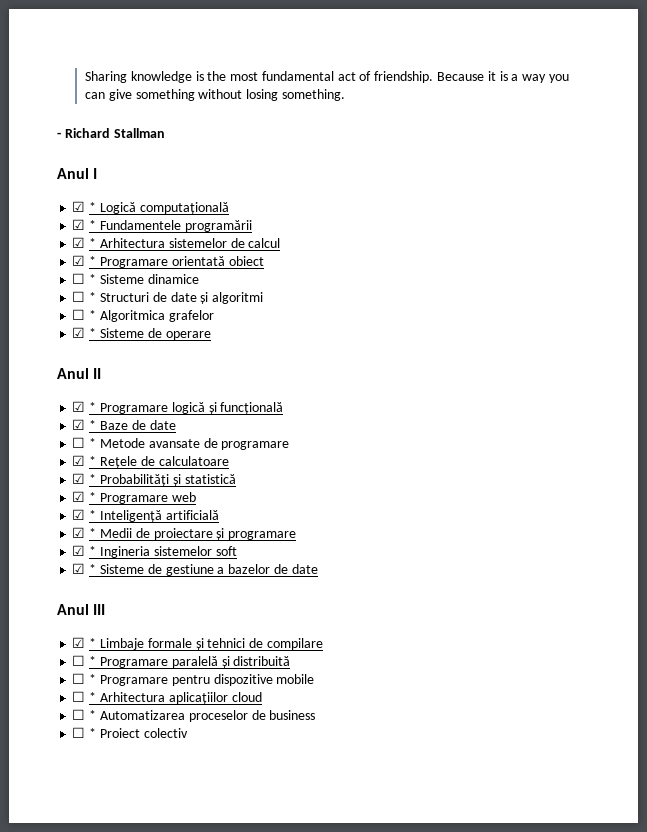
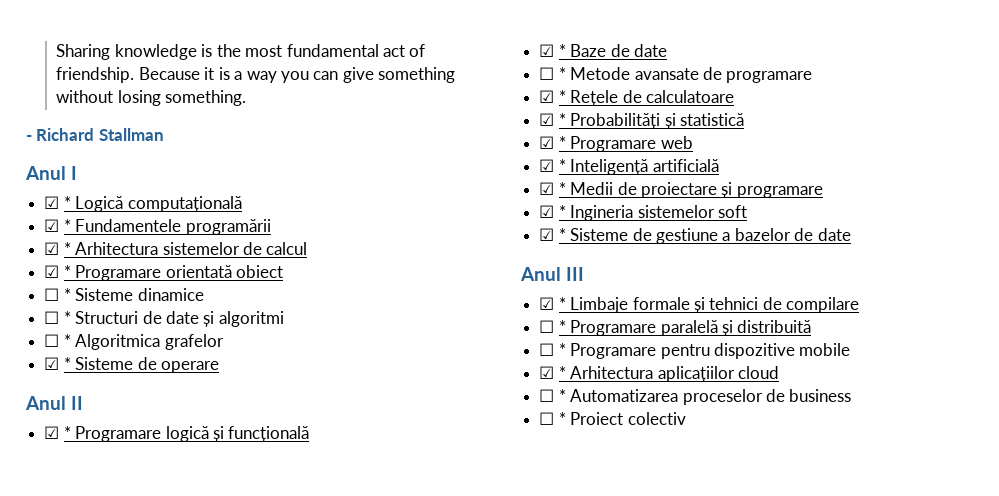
- ☐ * Arhitectura aplicațiilor cloud
+ ☑ * Arhitectura aplicațiilor cloud

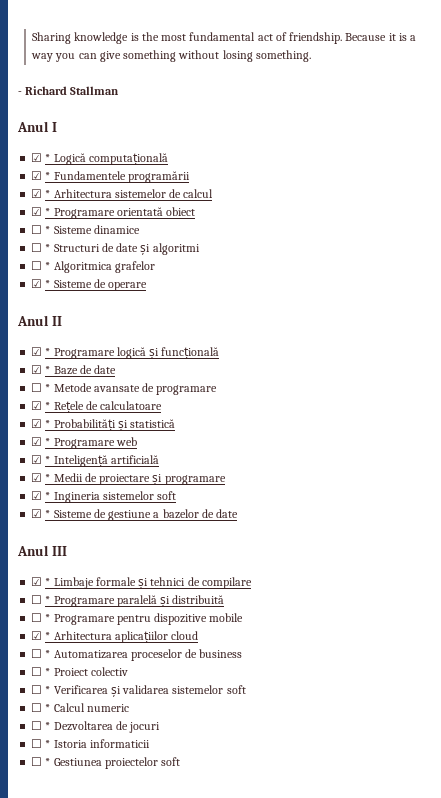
+ ☐ * Verificarea și validarea sistemelor soft
+ ☐ * Calcul numeric
+ ☐ * Dezvoltarea de jocuri
+ ☐ * Istoria informaticii
+ ☐ * Gestiunea proiectelor soft

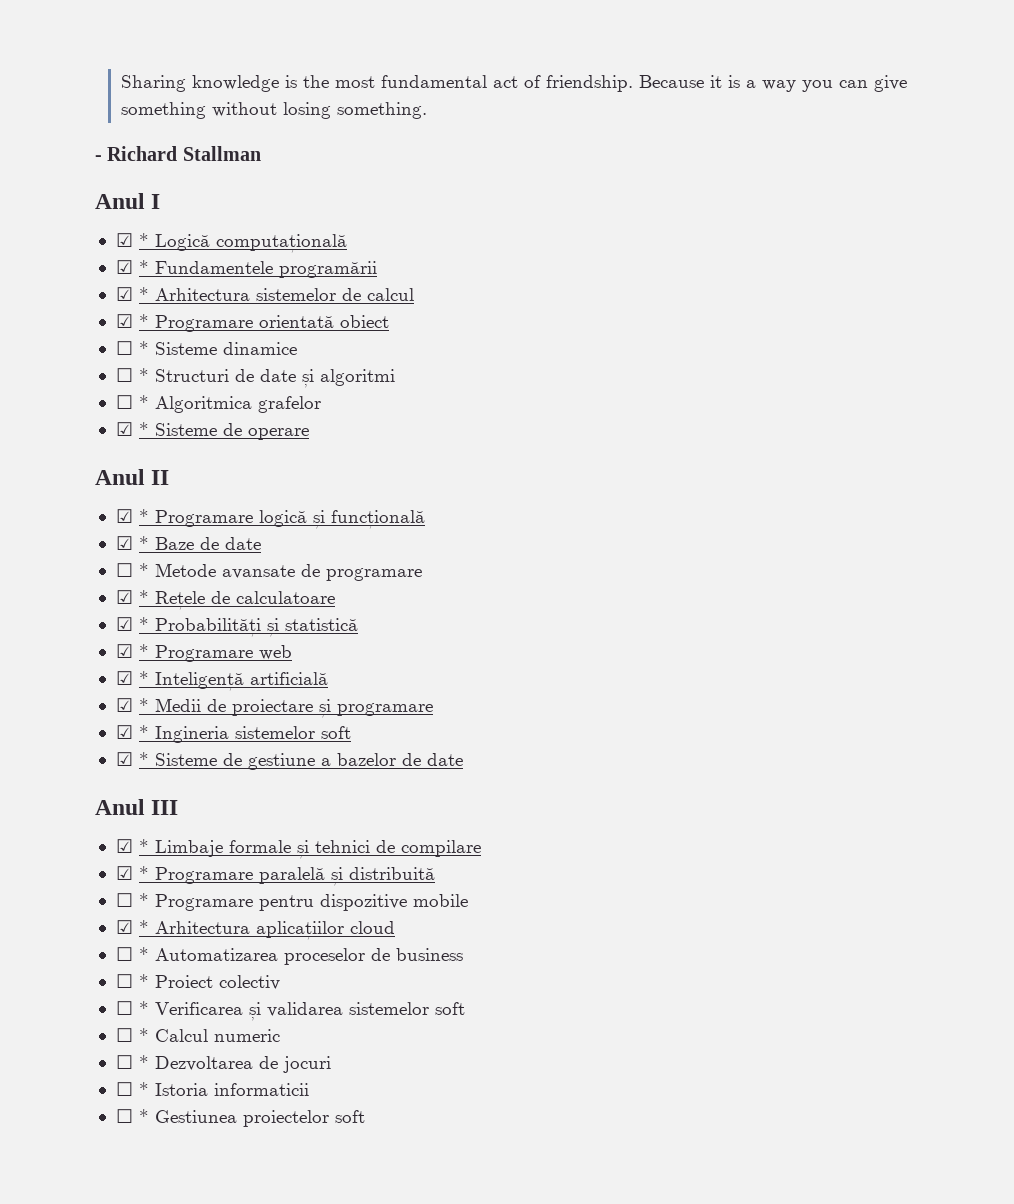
- ☐ * Programare paralelă și distribuită
+ ☑ * Programare paralelă și distribuită

